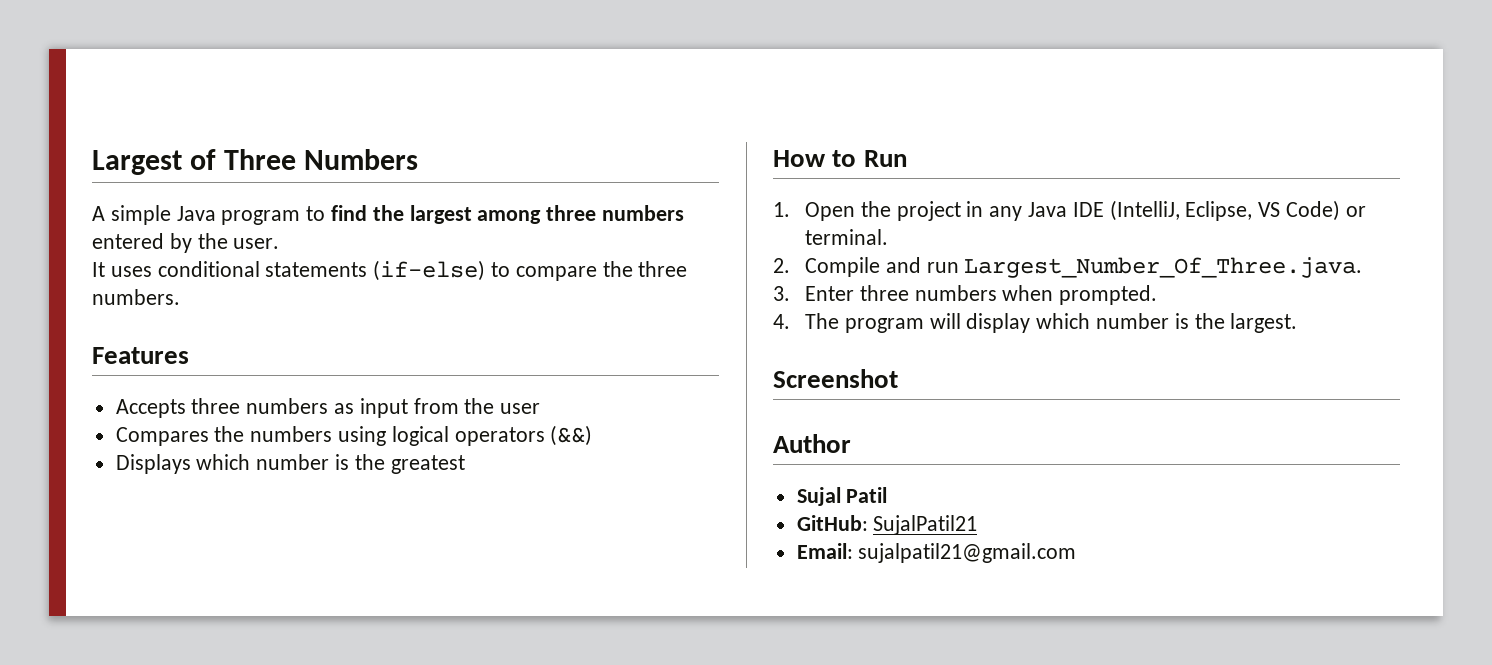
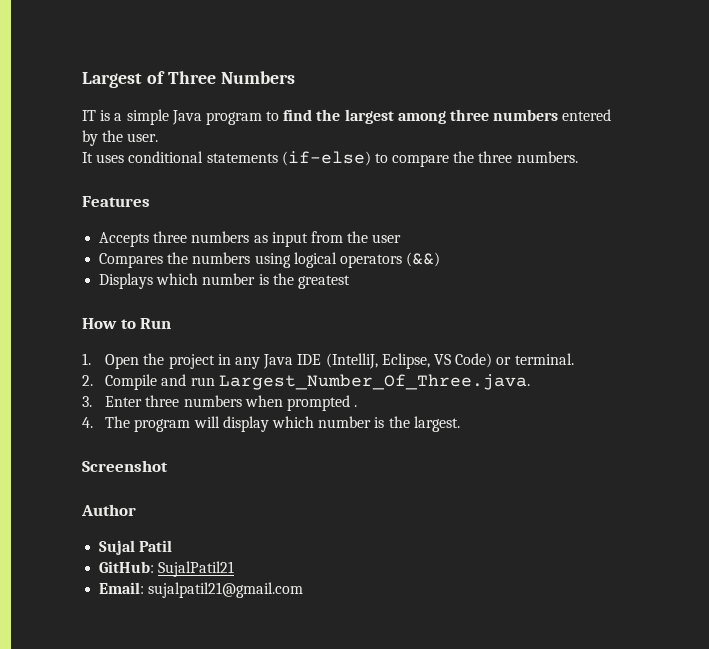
- A simple Java program to find the largest among three numbers entered by the user.
+ IT is a simple Java program to find the largest among three numbers entered by the user.
- 3. Enter three numbers when prompted.
+ 3. Enter three numbers when prompted .

